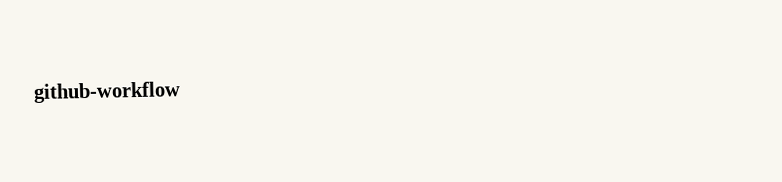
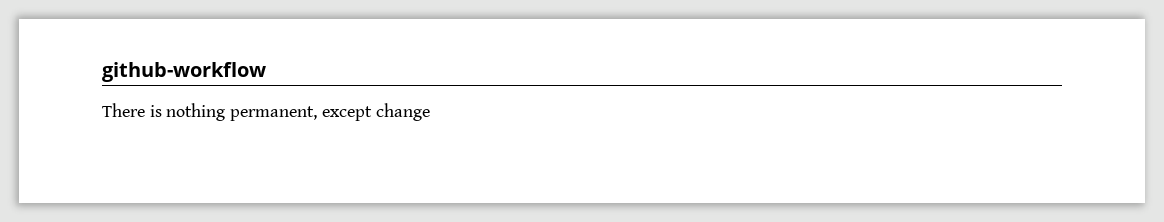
+ There is nothing permanent, except change

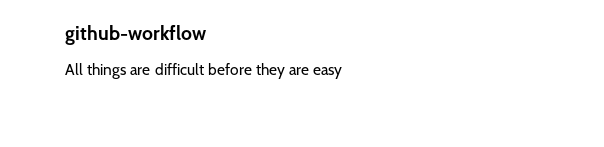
- There is nothing permanent, except change
+ All things are difficult before they are easy

